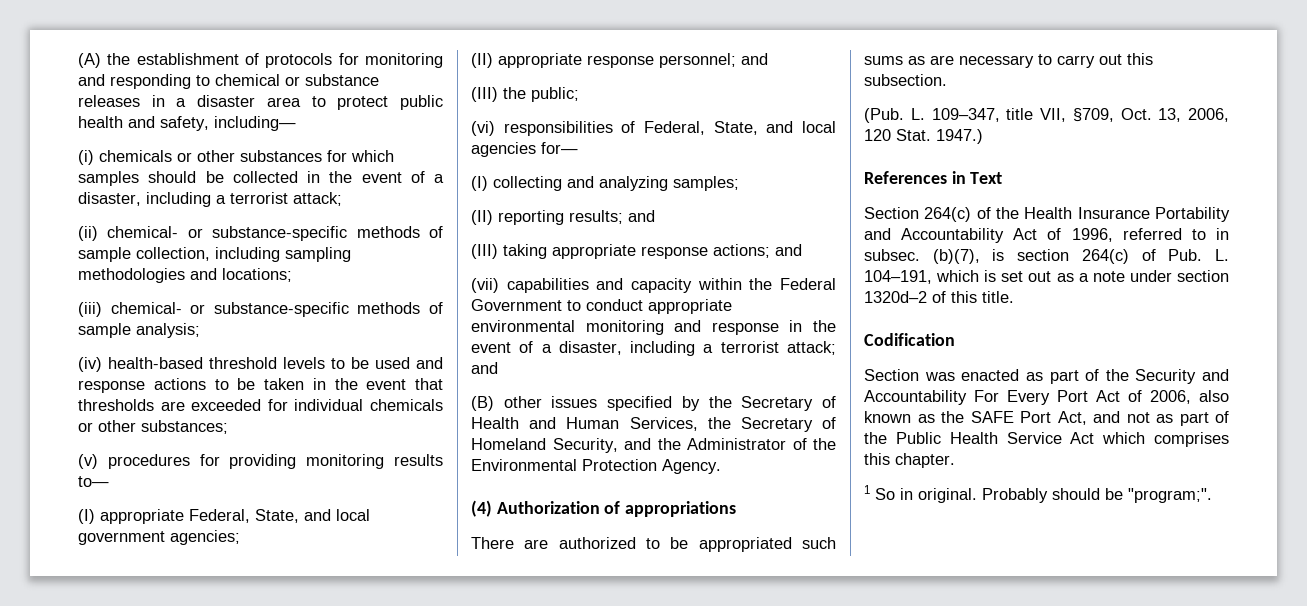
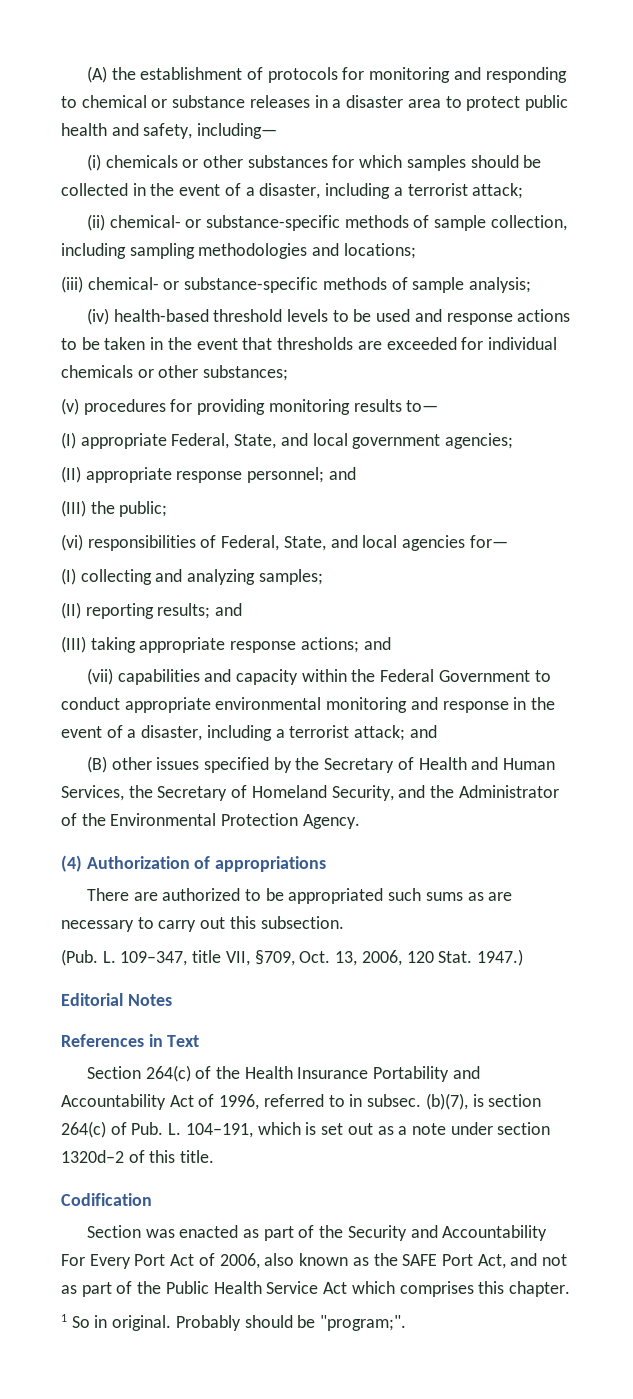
+ Editorial Notes

